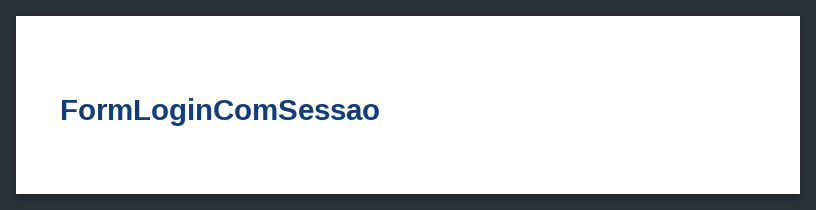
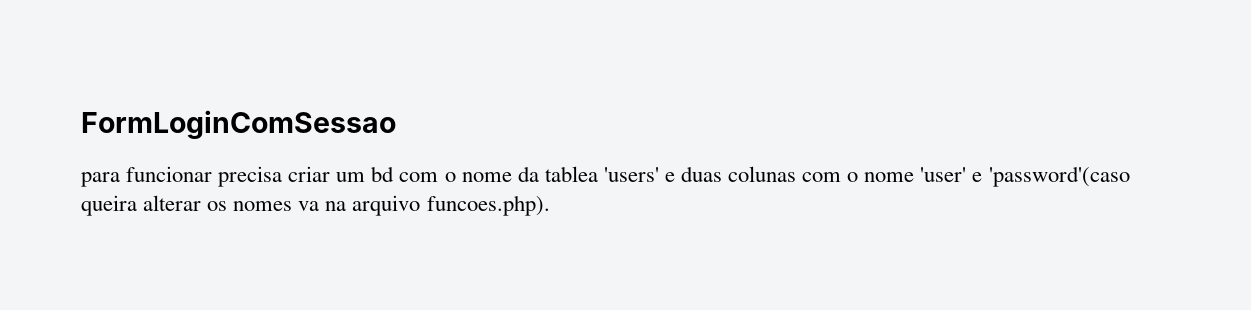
+ para funcionar precisa criar um bd com o nome da tablea 'users' e duas colunas com o nome 'user' e 'password'(caso queira alterar os nomes va na arquivo funcoes.php).

